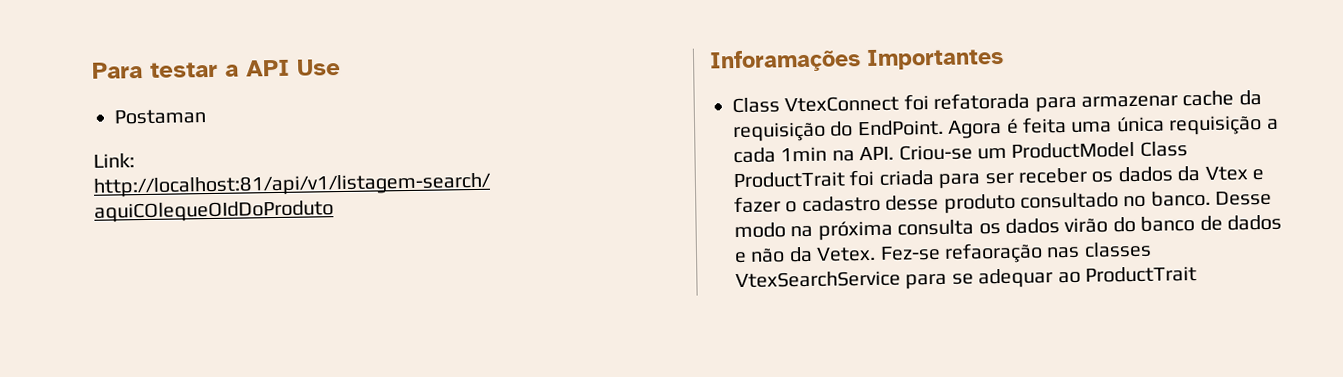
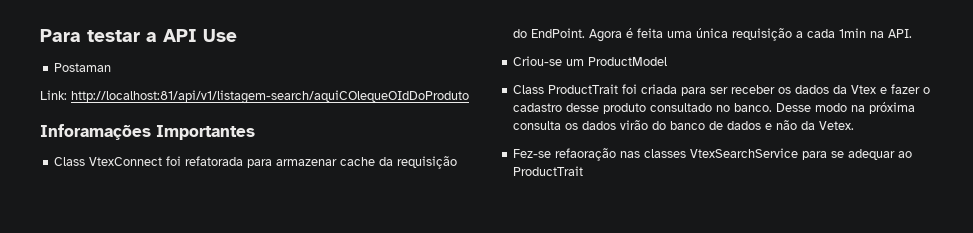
- Agora é feita uma única requisição a cada 1min na API. Criou-se um ProductModel Class ProductTrait foi criada para ser receber os dados da Vtex e fazer o cadastro desse produto consultado no banco.
+ Agora é feita uma única requisição a cada 1min na API.
+ Criou-se um ProductModel
+ Class ProductTrait foi criada para ser receber os dados da Vtex e fazer o cadastro desse produto consultado no banco.
- Desse modo na próxima consulta os dados virão do banco de dados e não da Vetex. Fez-se refaoração nas classes VtexSearchService para se adequar ao ProductTrait
+ Desse modo na próxima consulta os dados virão do banco de dados e não da Vetex.
+ Fez-se refaoração nas classes VtexSearchService para se adequar ao ProductTrait

